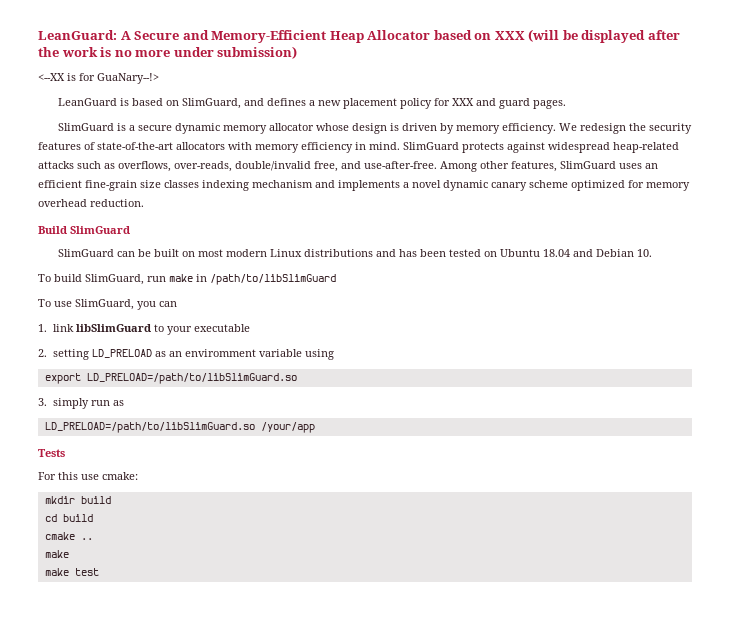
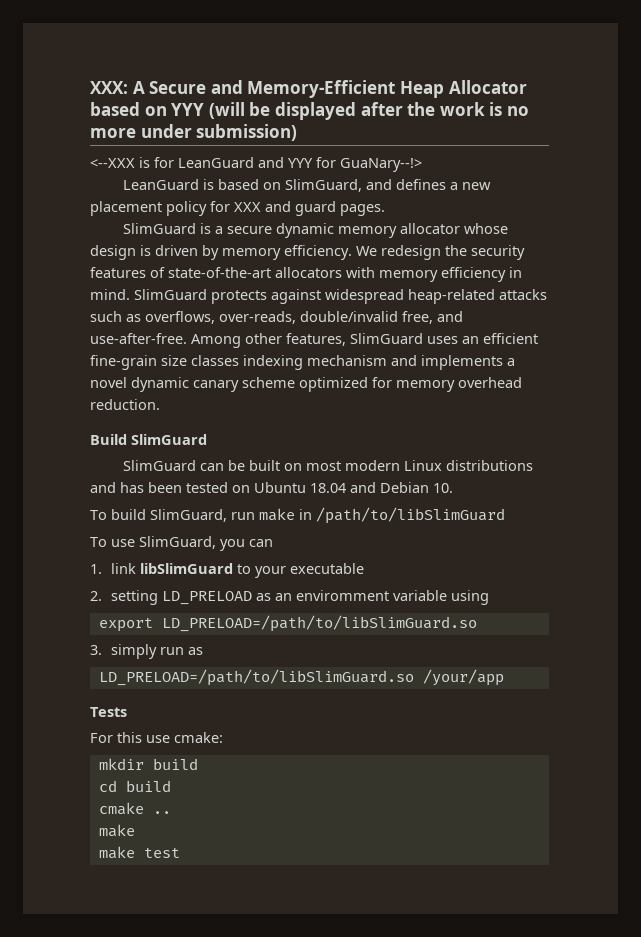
- LeanGuard: A Secure and Memory-Efficient Heap Allocator based on XXX (will be displayed after the work is no more under submission)
+ XXX: A Secure and Memory-Efficient Heap Allocator based on YYY (will be displayed after the work is no more under submission)
- <--XX is for GuaNary--!>
+ <--XXX is for LeanGuard and YYY for GuaNary--!>

